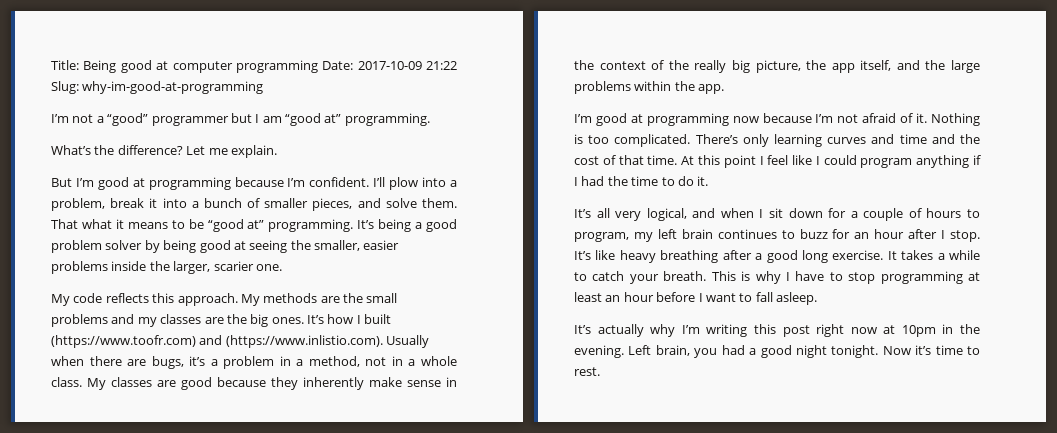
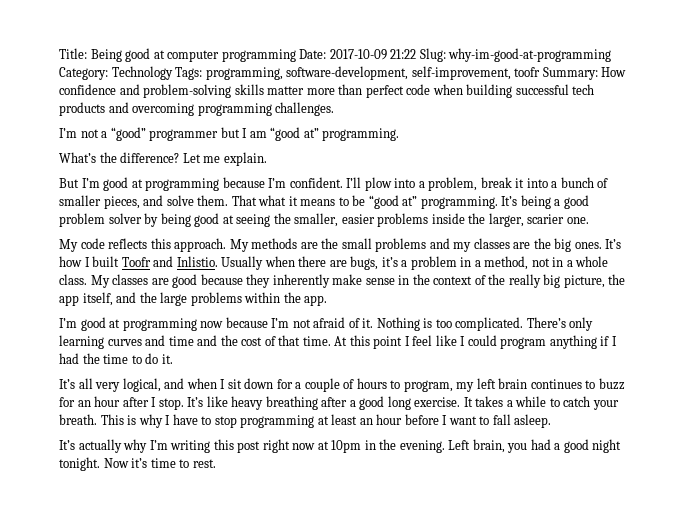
- Title: Being good at computer programming Date: 2017-10-09 21:22 Slug: why-im-good-at-programming
+ Title: Being good at computer programming Date: 2017-10-09 21:22 Slug: why-im-good-at-programming Category: Technology Tags: programming, software-development, self-improvement, toofr Summary: How confidence and problem-solving skills matter more than perfect code when building successful tech products and overcoming programming challenges.
- It’s how I built (https://www.toofr.com) and (https://www.inlistio.com). Usually when there are bugs, it’s a problem in a method, not in a whole class.
+ It’s how I built Toofr and Inlistio. Usually when there are bugs, it’s a problem in a method, not in a whole class.

